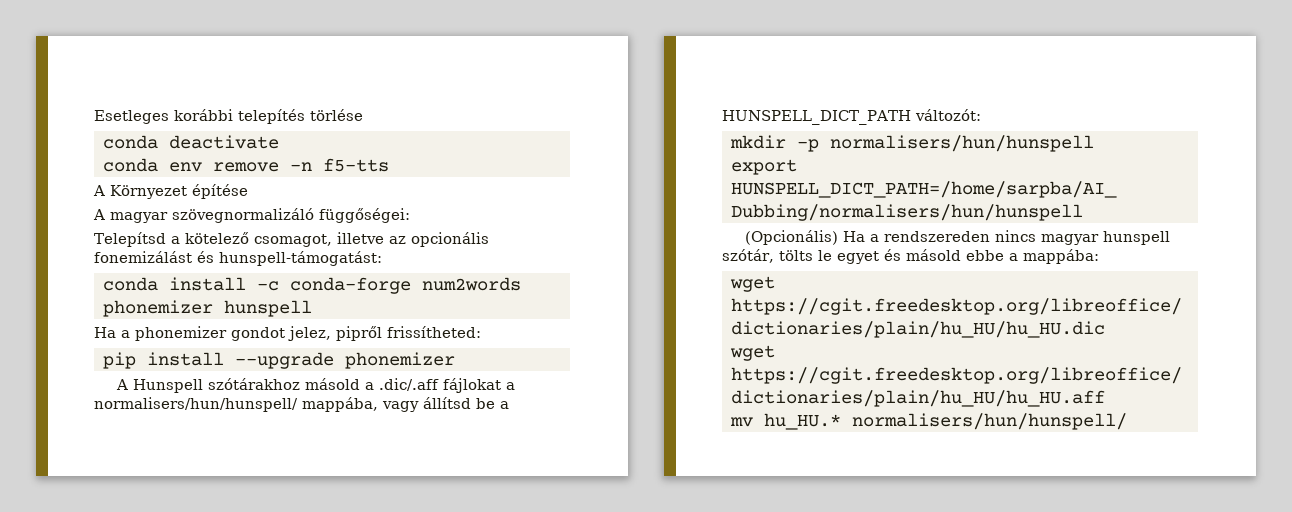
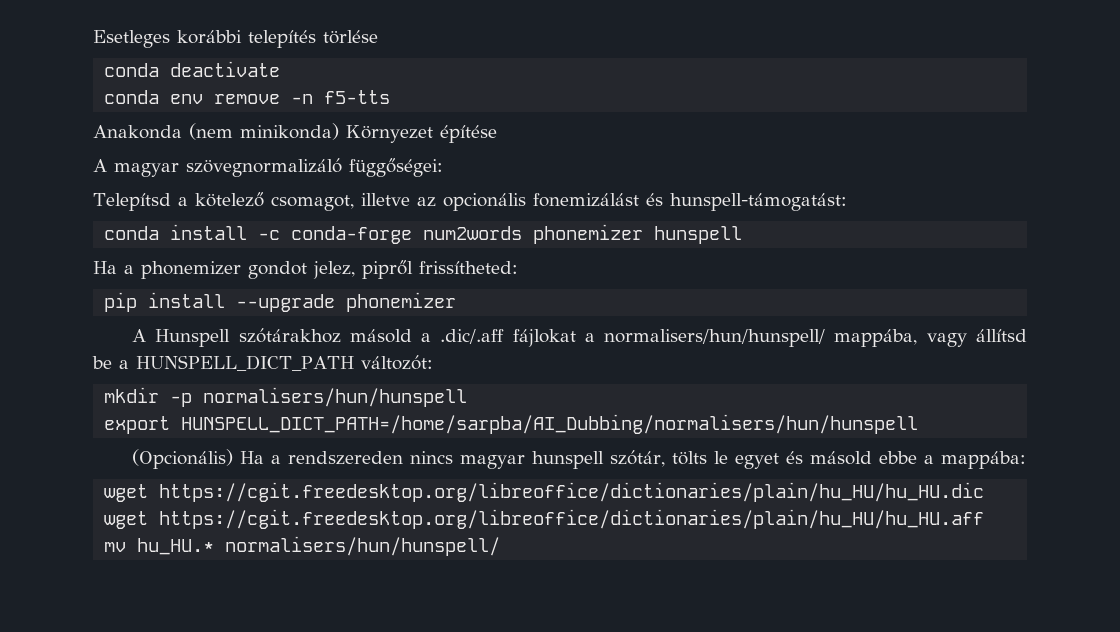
- A Környezet építése
+ Anakonda (nem minikonda) Környezet építése

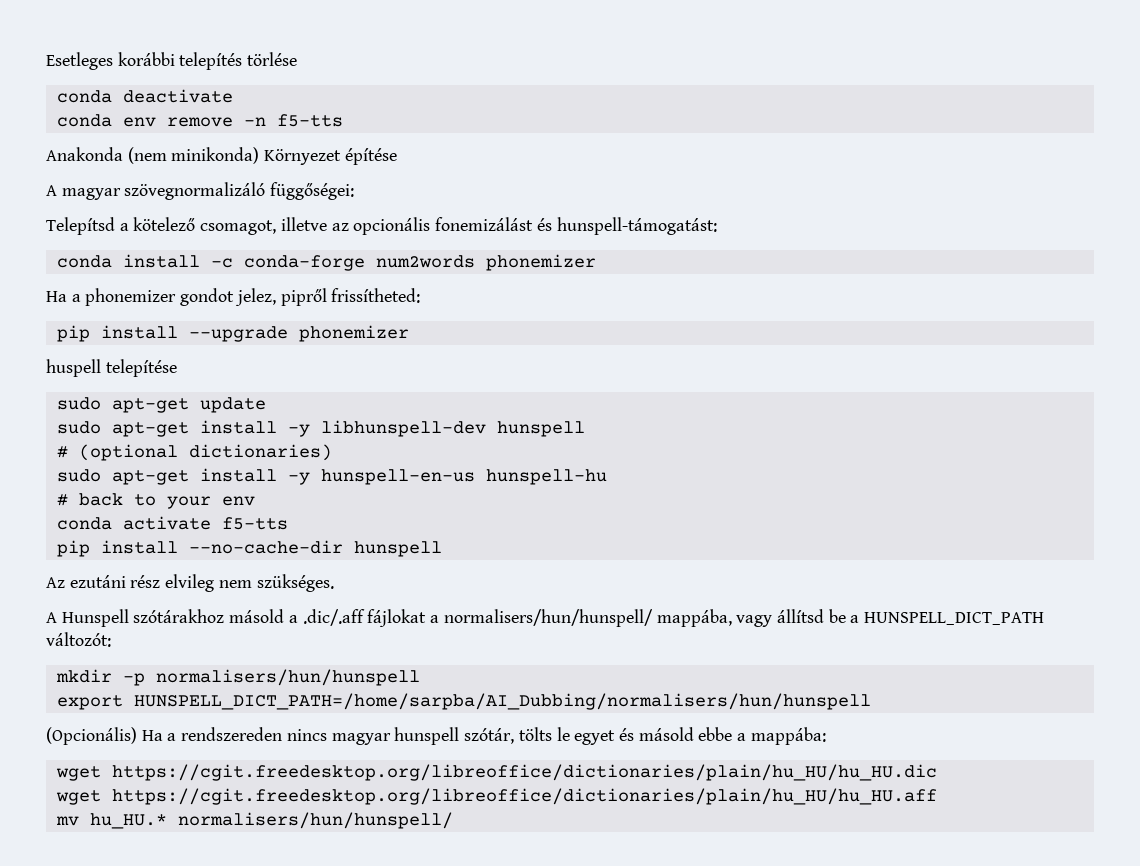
- conda install -c conda-forge num2words phonemizer hunspell
+ conda install -c conda-forge num2words phonemizer
+ huspell telepítése
+ sudo apt-get update
+ sudo apt-get install -y libhunspell-dev hunspell
+ # (optional dictionaries)
+ sudo apt-get install -y hunspell-en-us hunspell-hu
+ # back to your env
+ conda activate f5-tts
+ pip install --no-cache-dir hunspell
+ Az ezutáni rész elvileg nem szükséges.

